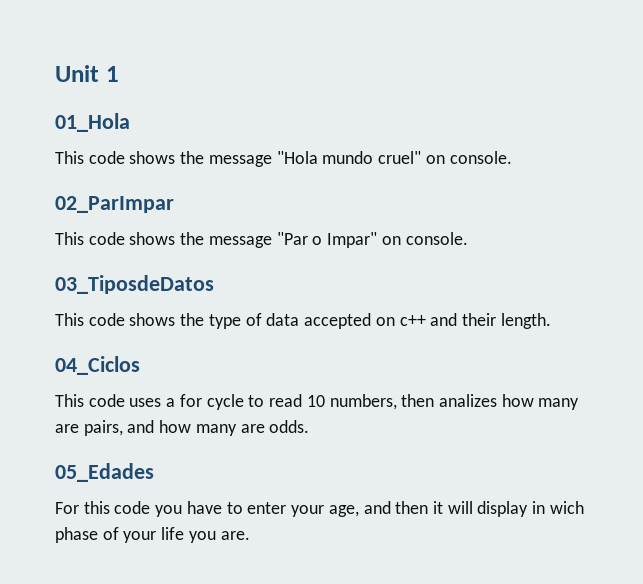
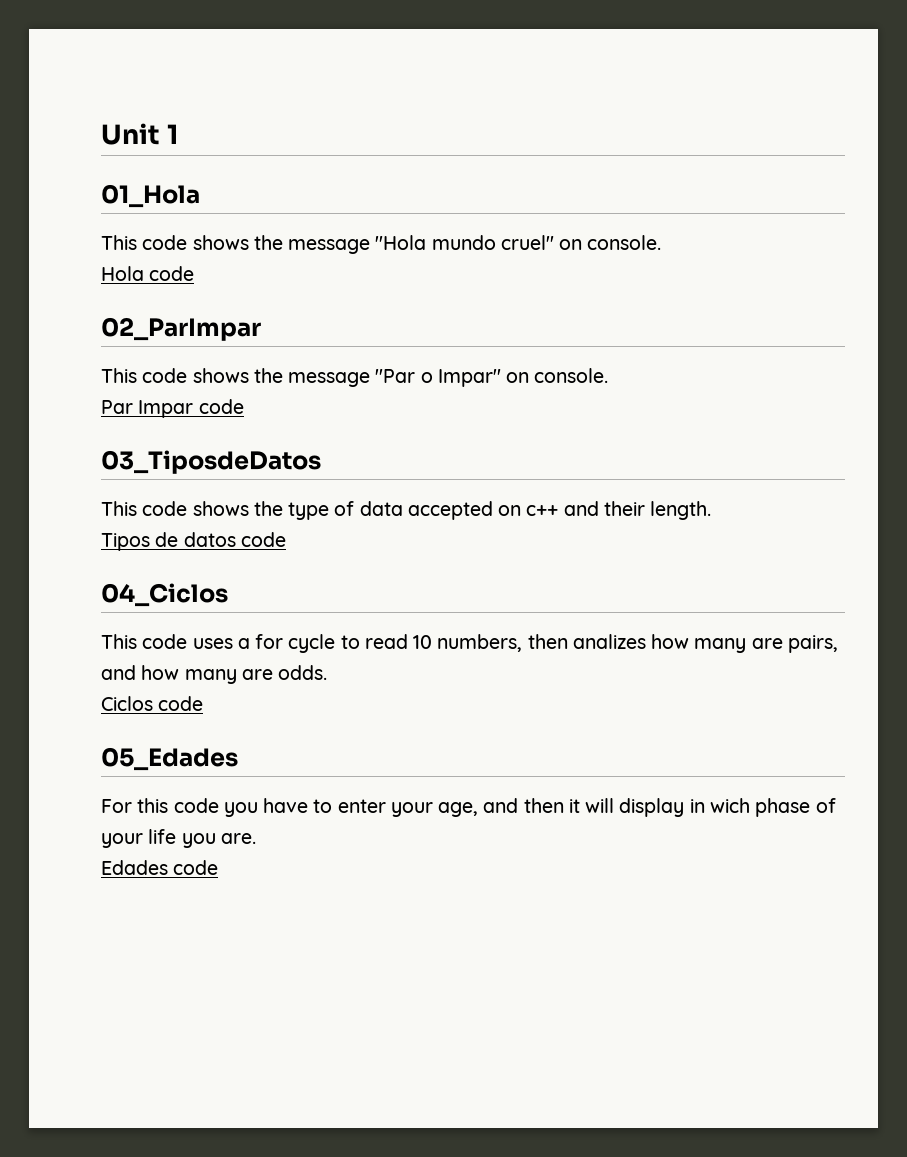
+ Hola code
+ Par Impar code
+ Tipos de datos code
+ Ciclos code
+ Edades code

